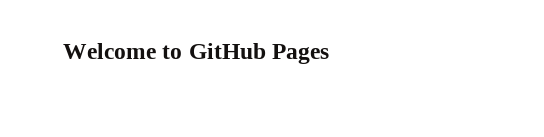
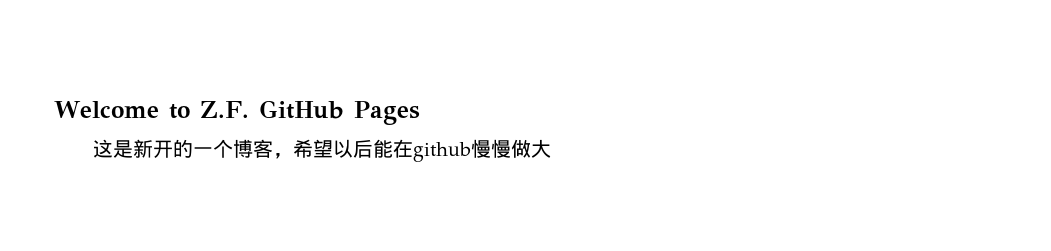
- Welcome to GitHub Pages
+ Welcome to Z.F. GitHub Pages
+ 这是新开的一个博客，希望以后能在github慢慢做大

